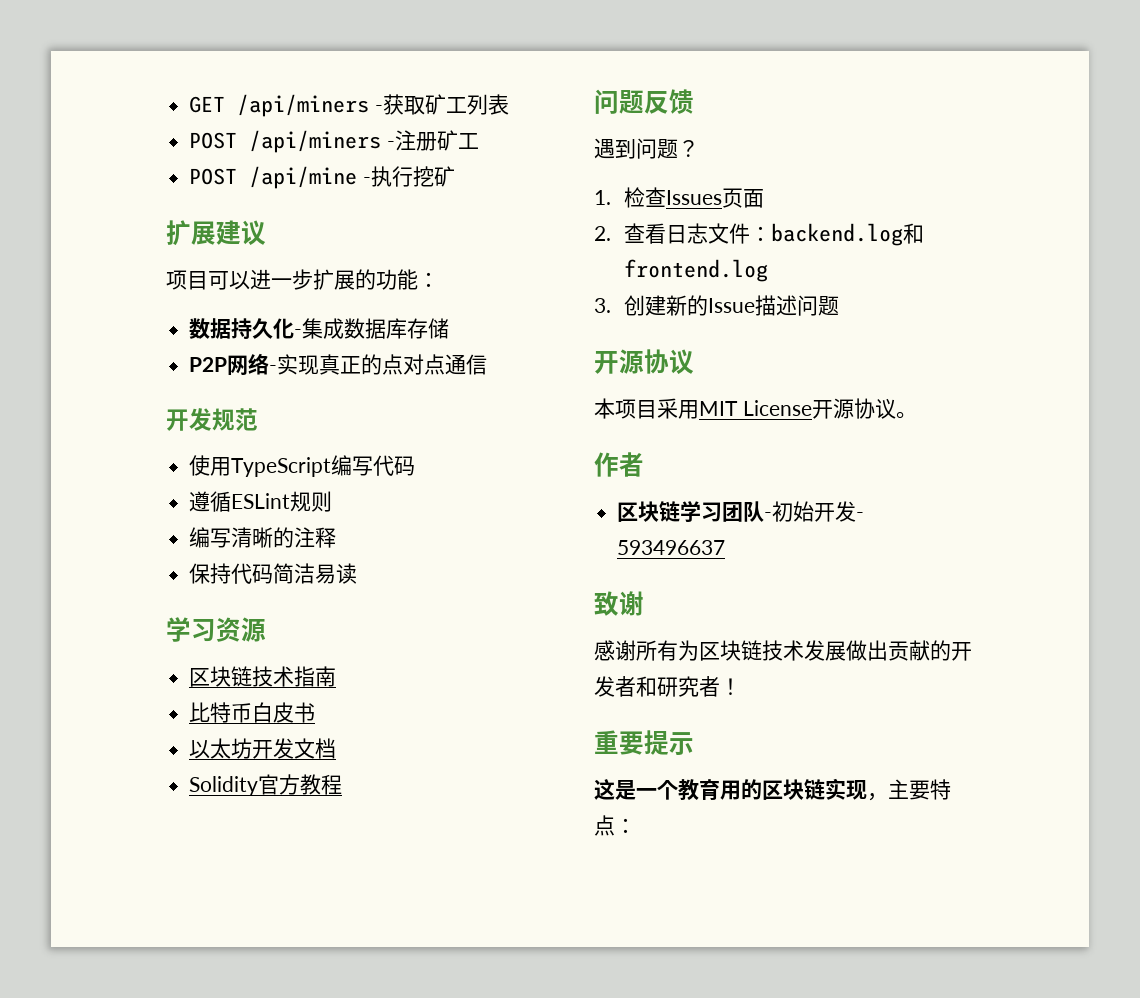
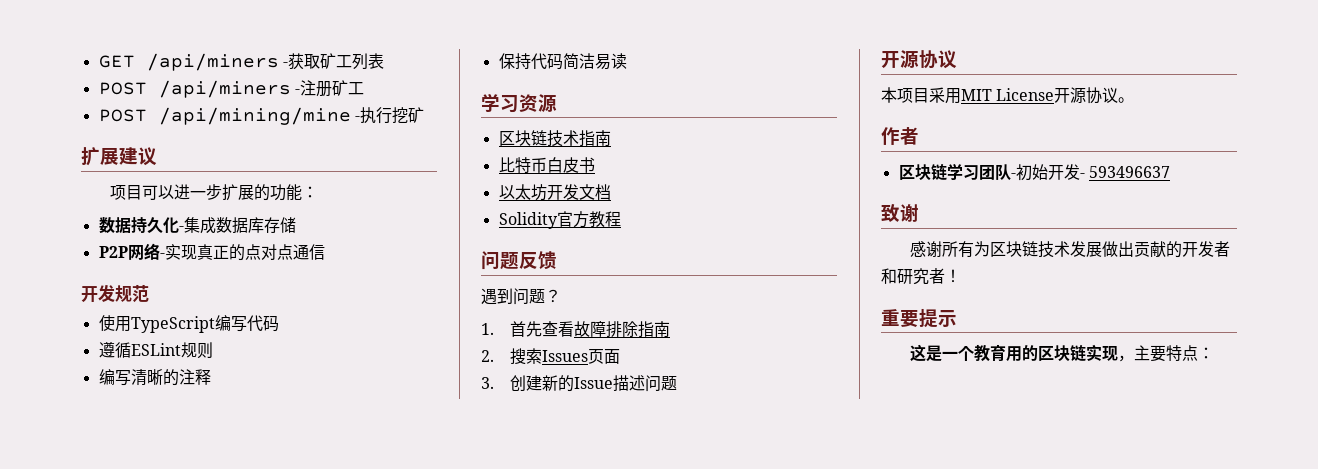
- POST /api/mine -执行挖矿
+ POST /api/mining/mine -执行挖矿
- 1.检查Issues页面
- 2.查看日志文件：backend.log和frontend.log
+ 1.首先查看故障排除指南
+ 2.搜索Issues页面

